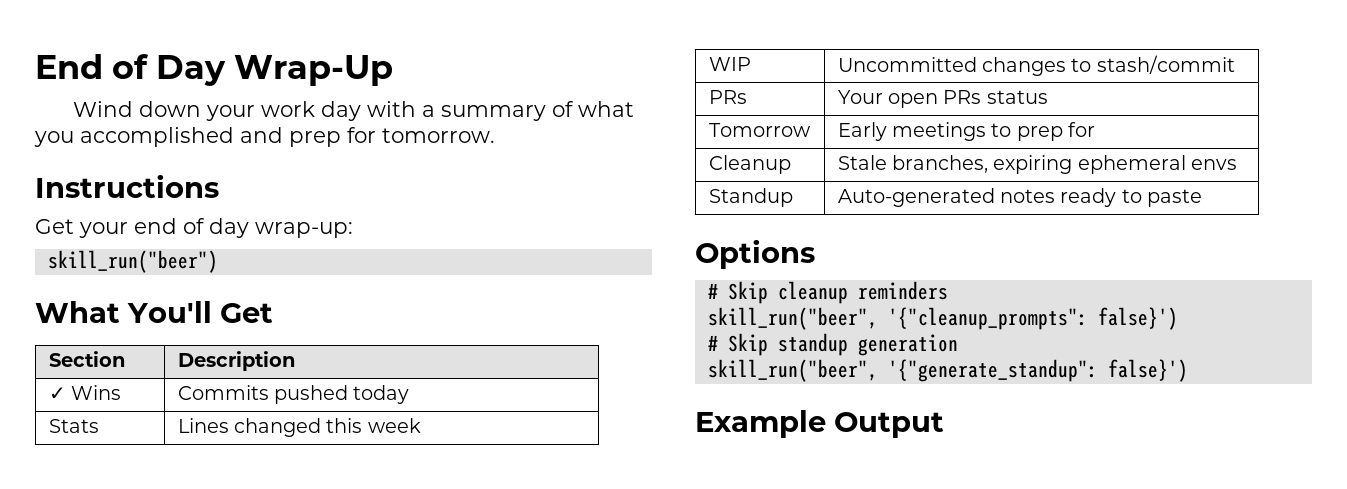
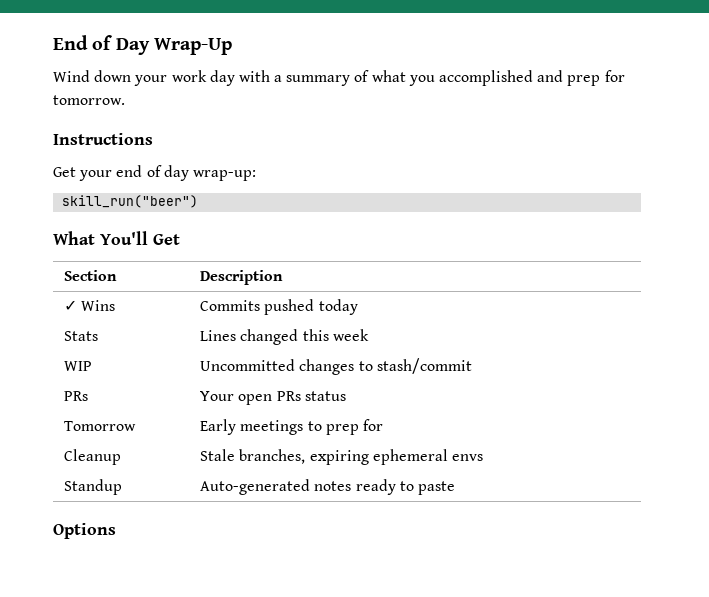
- # Skip cleanup reminders
- skill_run("beer", '{"cleanup_prompts": false}')
- # Skip standup generation
- skill_run("beer", '{"generate_standup": false}')
- Example Output

